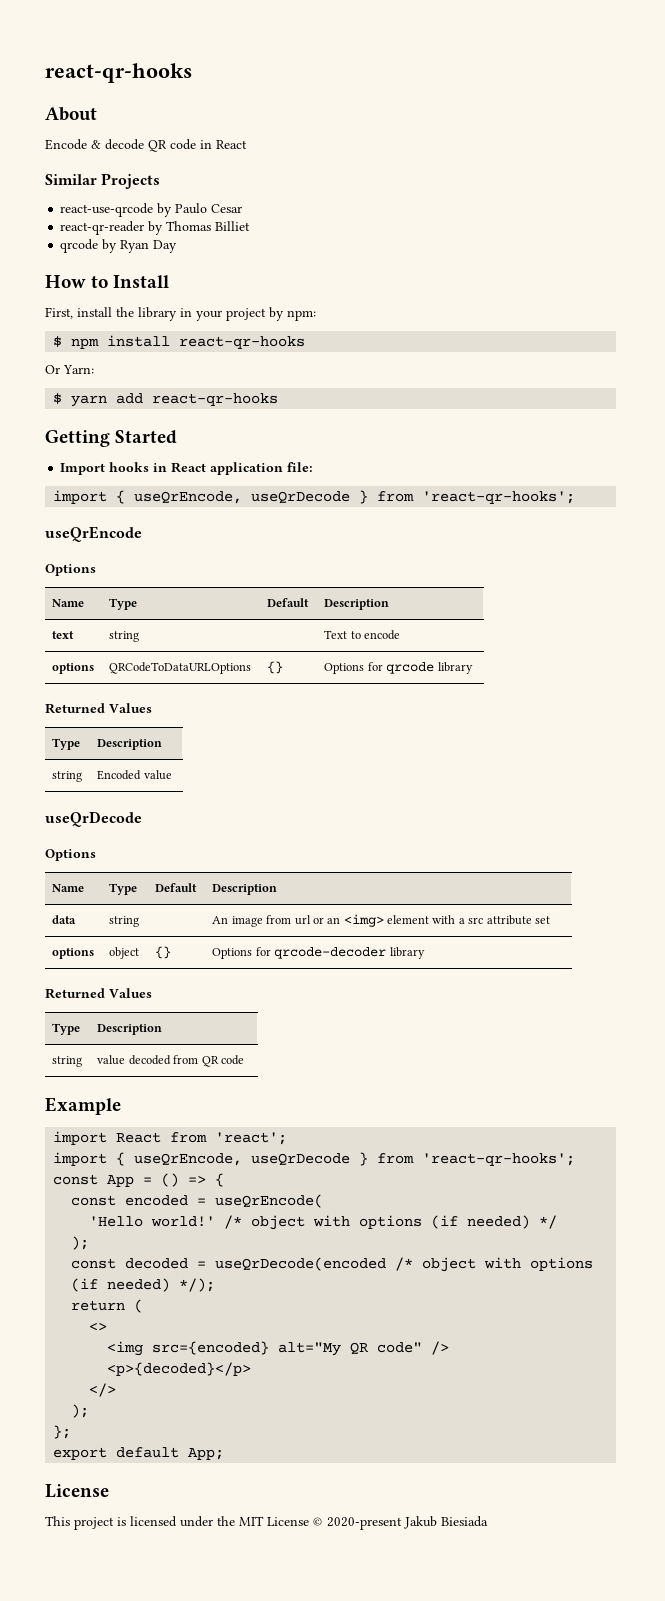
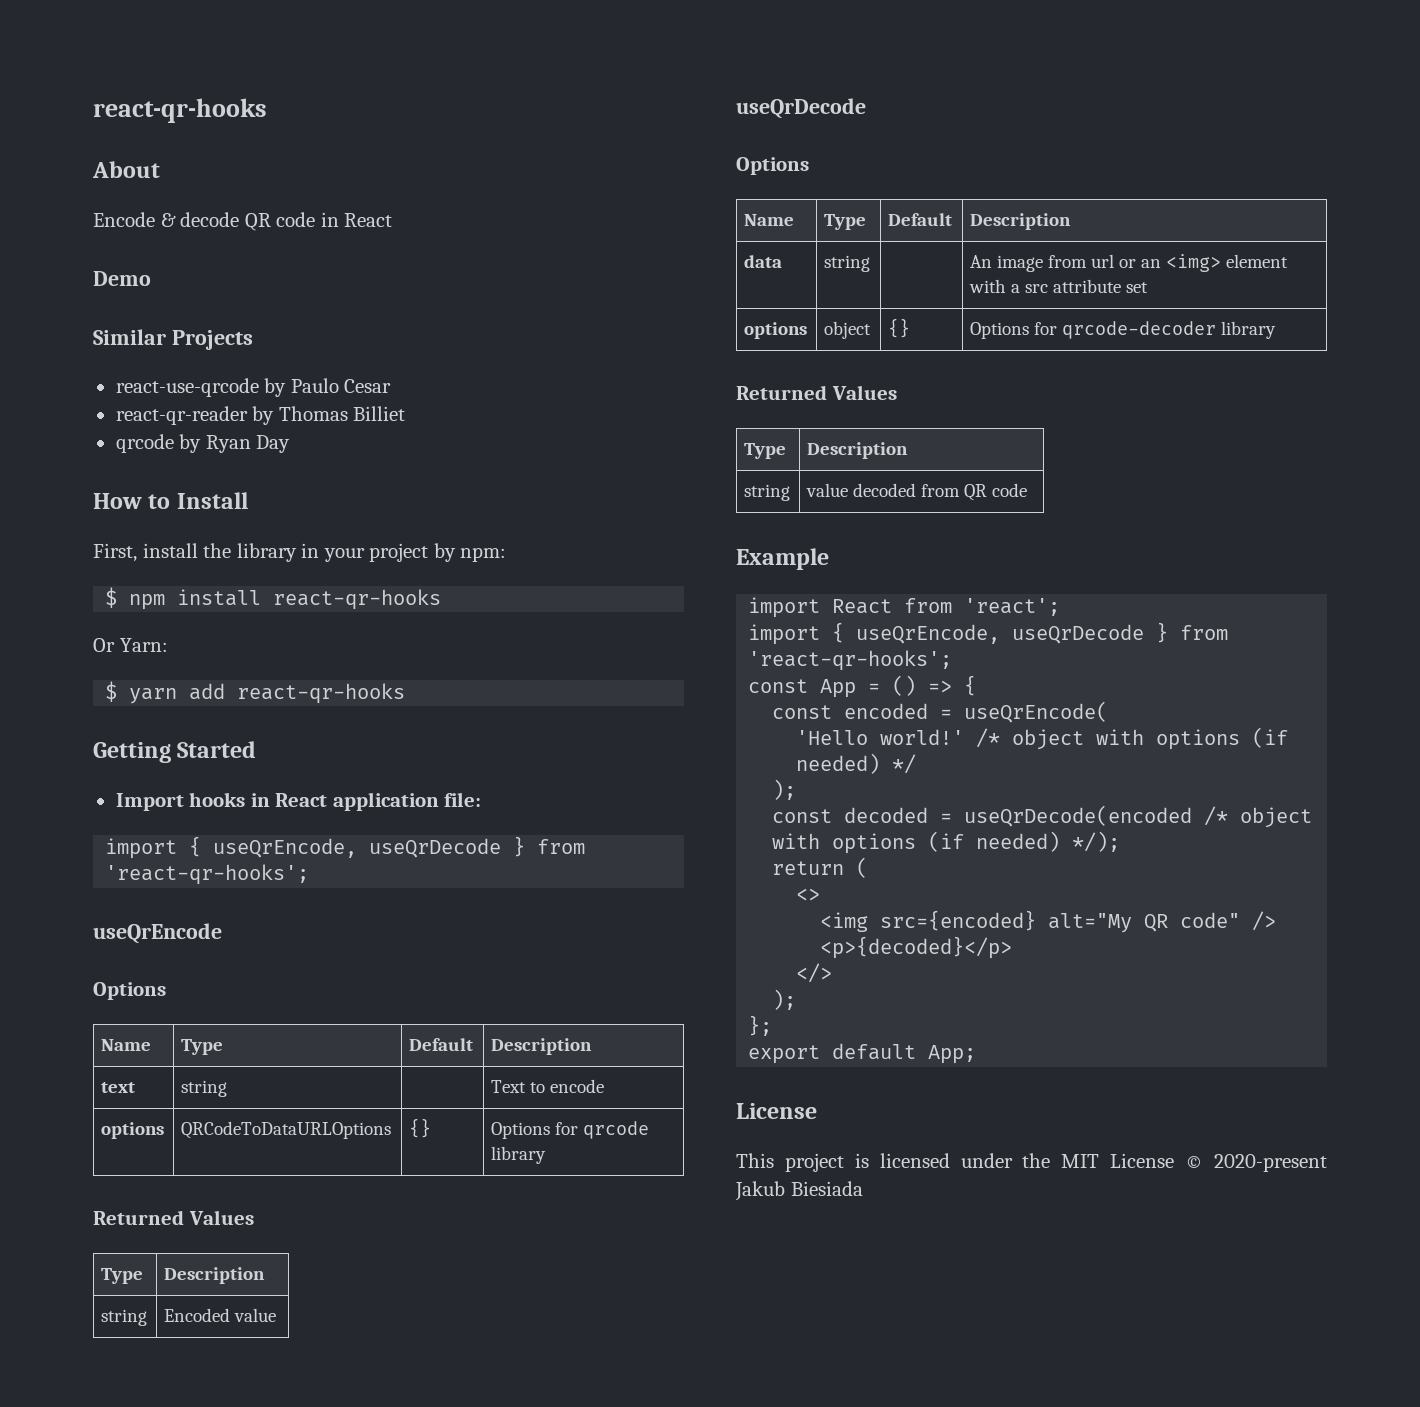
+ Demo

